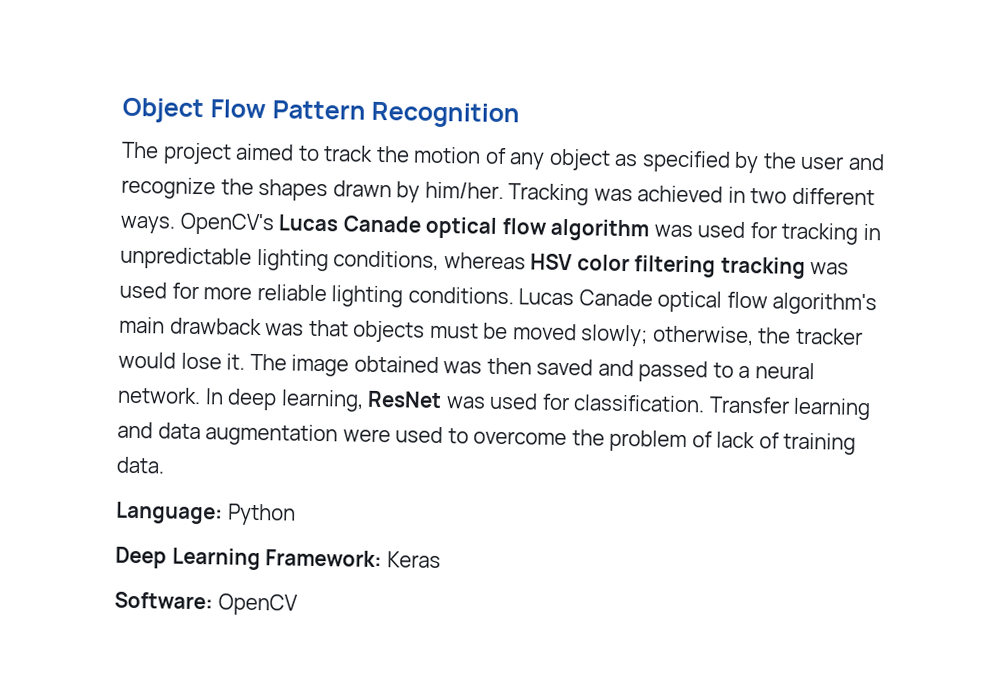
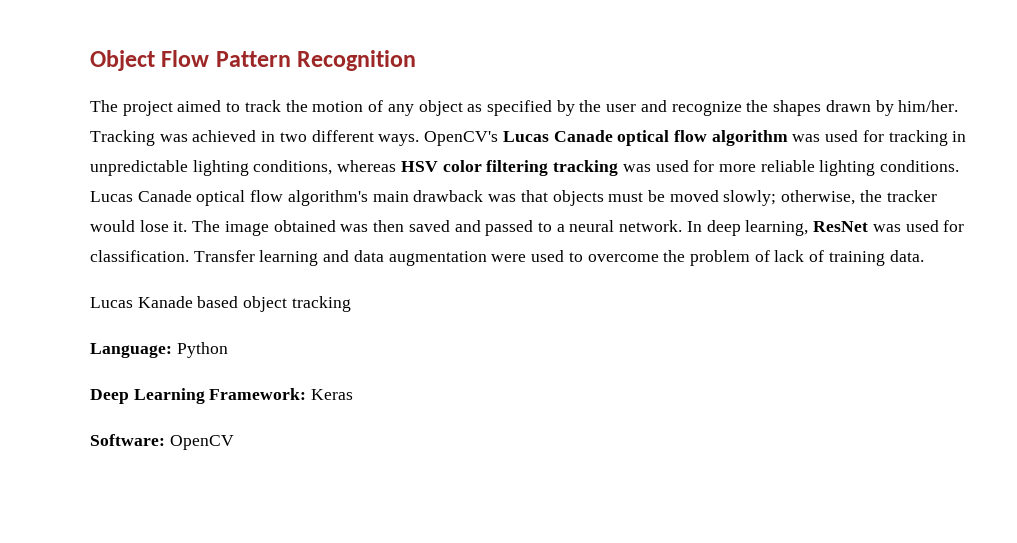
+ Lucas Kanade based object tracking

